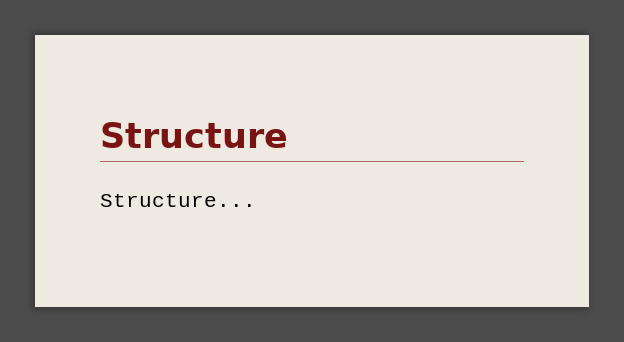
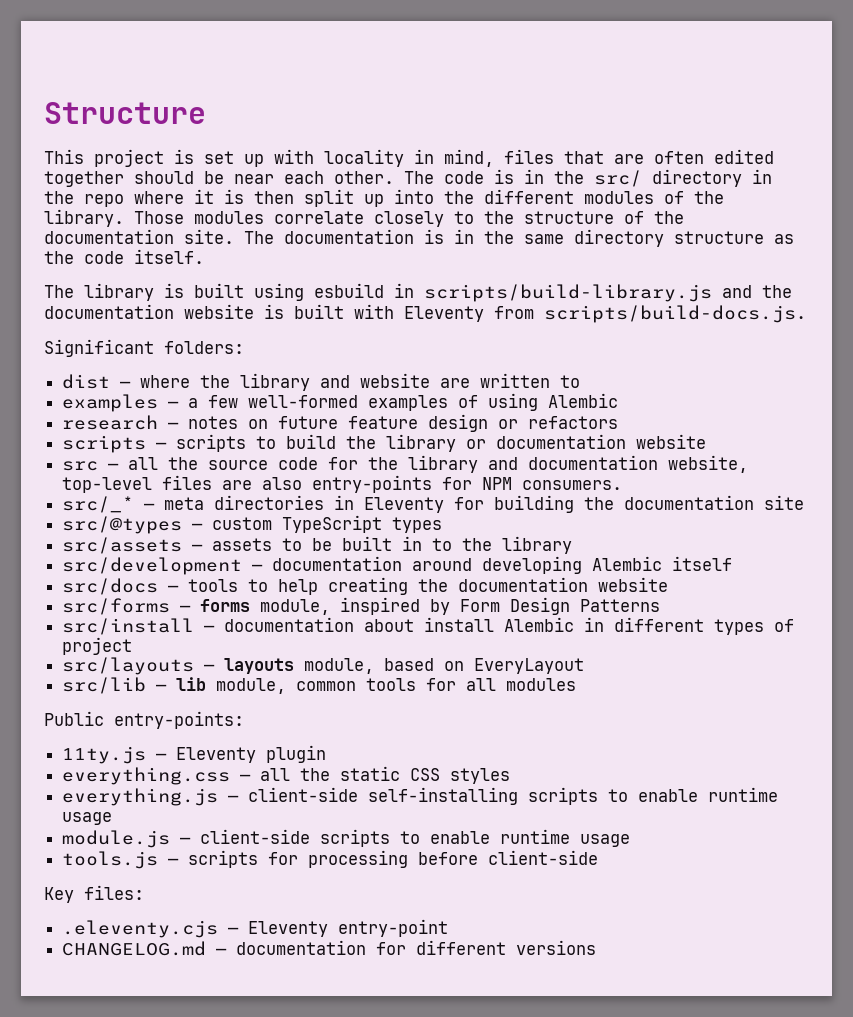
- Structure...
+ This project is set up with locality in mind, files that are often edited together should be near each other. The code is in the src/ directory in the repo where it is then split up into the different modules of the library. Those modules correlate closely to the structure of the documentation site. The documentation is in the same directory structure as the code itself.
+ The library is built using esbuild in scripts/build-library.js and the documentation website is built with Eleventy from scripts/build-docs.js.
+ Significant folders:
+ dist — where the library and website are written to
+ examples — a few well-formed examples of using Alembic
+ research — notes on future feature design or refactors
+ scripts — scripts to build the library or documentation website
+ src — all the source code for the library and documentation website, top-level files are also entry-points for NPM consumers.
+ src/_* — meta directories in Eleventy for building the documentation site
+ src/@types — custom TypeScript types
+ src/assets — assets to be built in to the library
+ src/development — documentation around developing Alembic itself
+ src/docs — tools to help creating the documentation website
+ src/forms — forms module, inspired by Form Design Patterns
+ src/install — documentation about install Alembic in different types of project
+ src/layouts — layouts module, based on EveryLayout
+ src/lib — lib module, common tools for all modules
+ Public entry-points:
+ 11ty.js — Eleventy plugin
+ everything.css — all the static CSS styles
+ everything.js — client-side self-installing scripts to enable runtime usage
+ module.js — client-side scripts to enable runtime usage
+ tools.js — scripts for processing before client-side
+ Key files:
+ .eleventy.cjs — Eleventy entry-point
+ CHANGELOG.md — documentation for different versions

